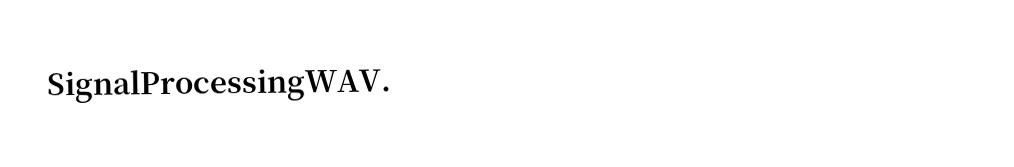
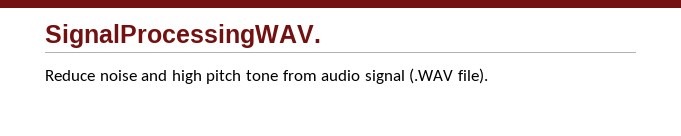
+ Reduce noise and high pitch tone from audio signal (.WAV file).

